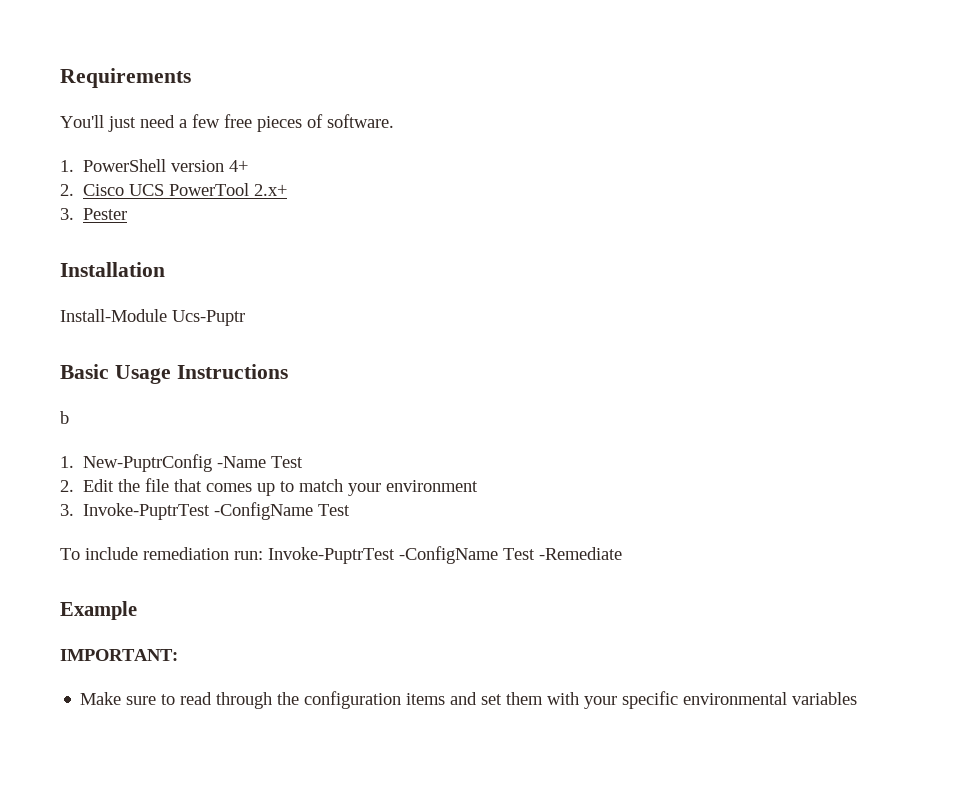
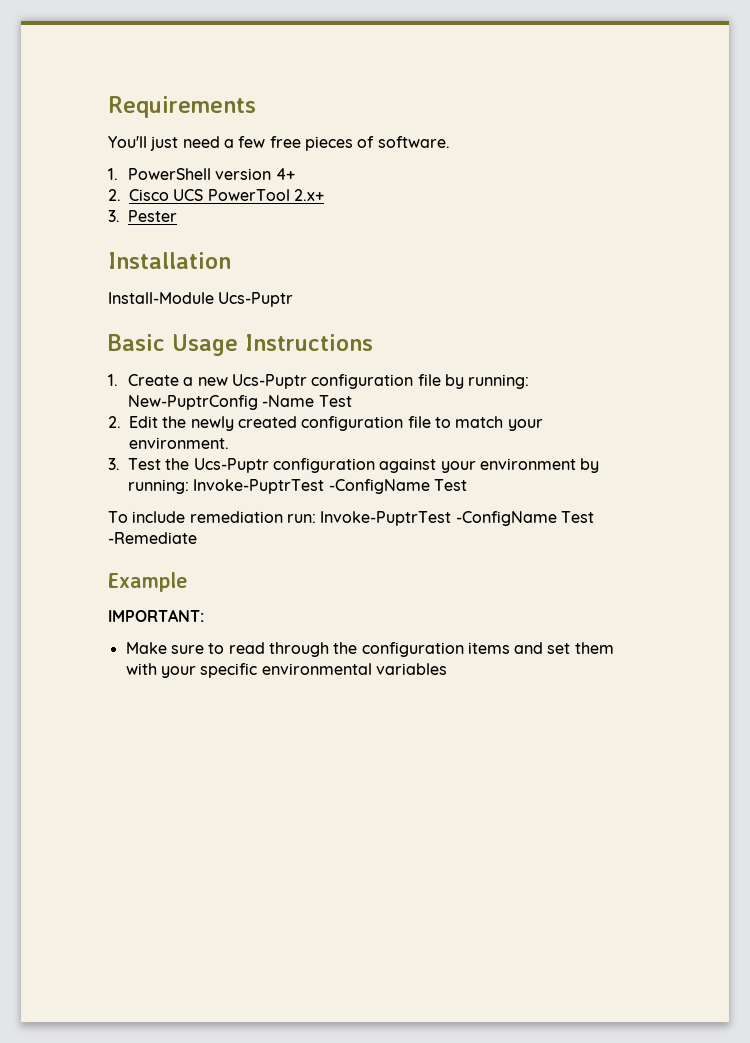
- b
- 1. New-PuptrConfig -Name Test
+ 1. Create a new Ucs-Puptr configuration file by running: New-PuptrConfig -Name Test
- 2. Edit the file that comes up to match your environment
- 3. Invoke-PuptrTest -ConfigName Test
+ 2. Edit the newly created configuration file to match your environment.
+ 3. Test the Ucs-Puptr configuration against your environment by running: Invoke-PuptrTest -ConfigName Test

